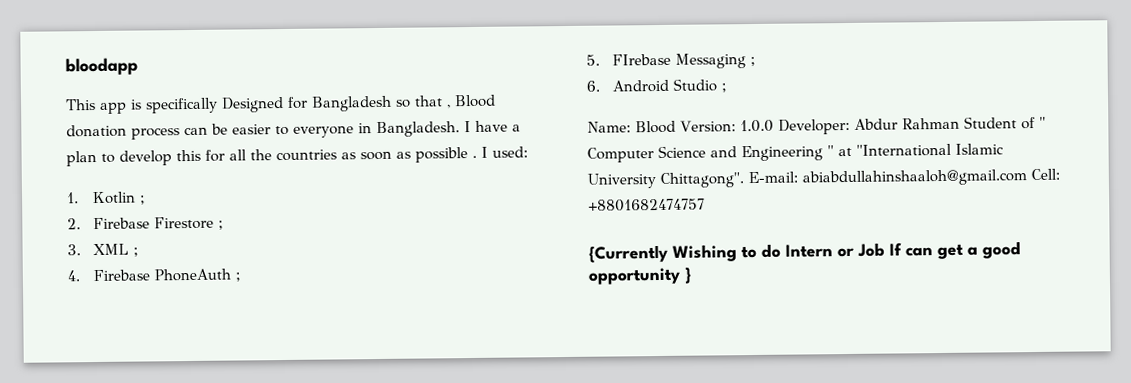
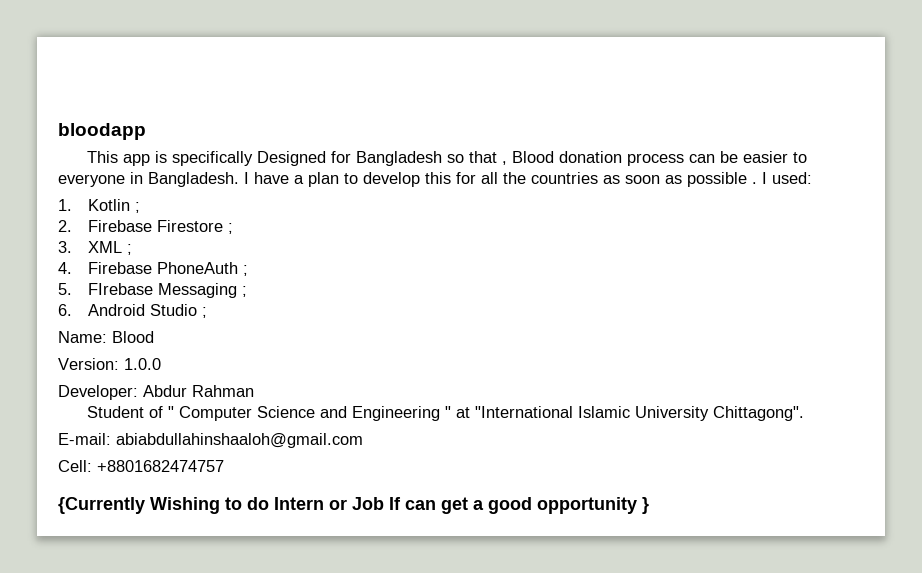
- Name: Blood Version: 1.0.0 Developer: Abdur Rahman Student of " Computer Science and Engineering " at "International Islamic University Chittagong". E-mail: abiabdullahinshaaloh@gmail.com Cell: +8801682474757
+ Name: Blood
+ Version: 1.0.0
+ Developer: Abdur Rahman
+ Student of " Computer Science and Engineering " at "International Islamic University Chittagong".
+ E-mail: abiabdullahinshaaloh@gmail.com
+ Cell: +8801682474757

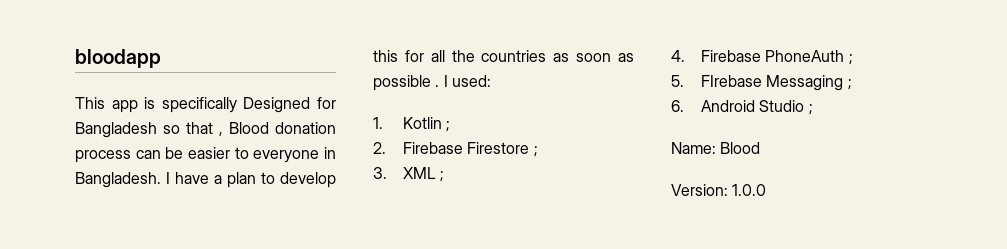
- Developer: Abdur Rahman
- Student of " Computer Science and Engineering " at "International Islamic University Chittagong".
- E-mail: abiabdullahinshaaloh@gmail.com
- Cell: +8801682474757
- {Currently Wishing to do Intern or Job If can get a good opportunity }

